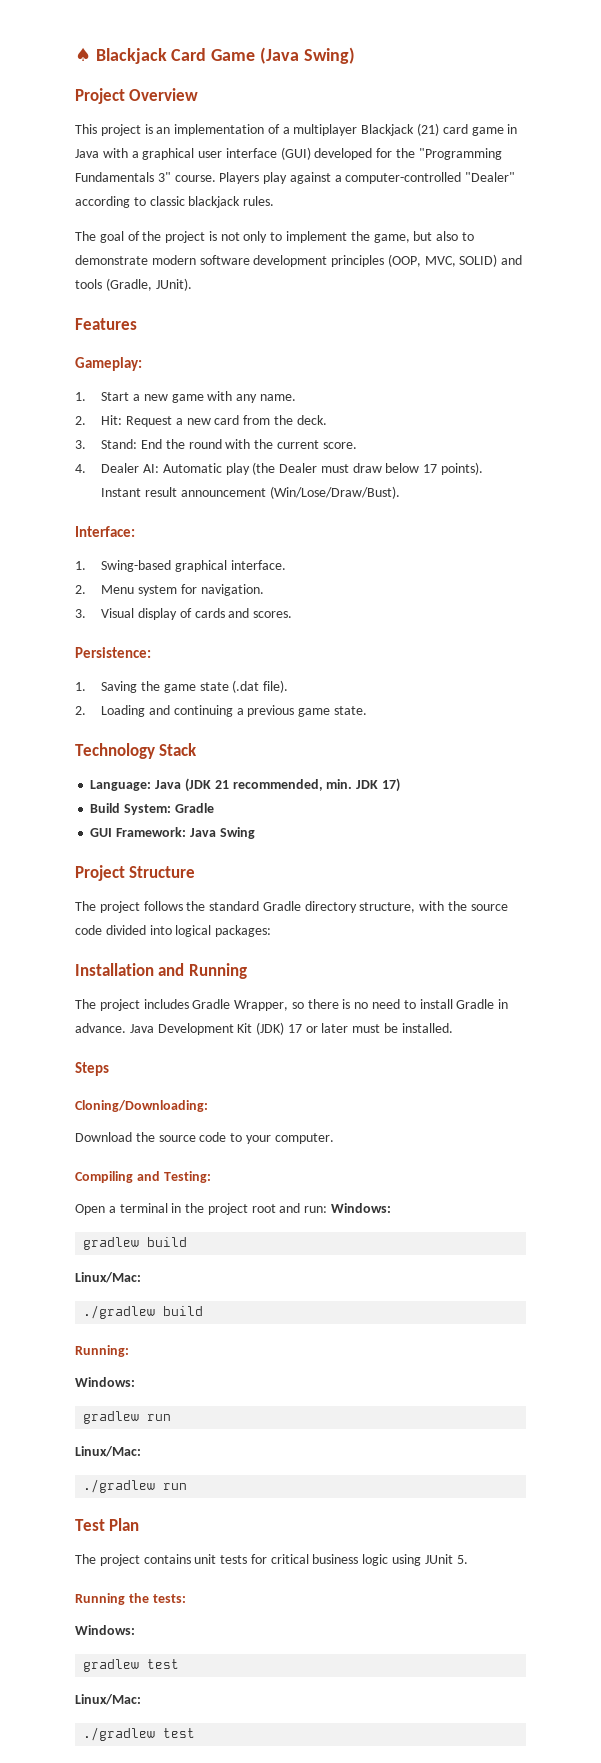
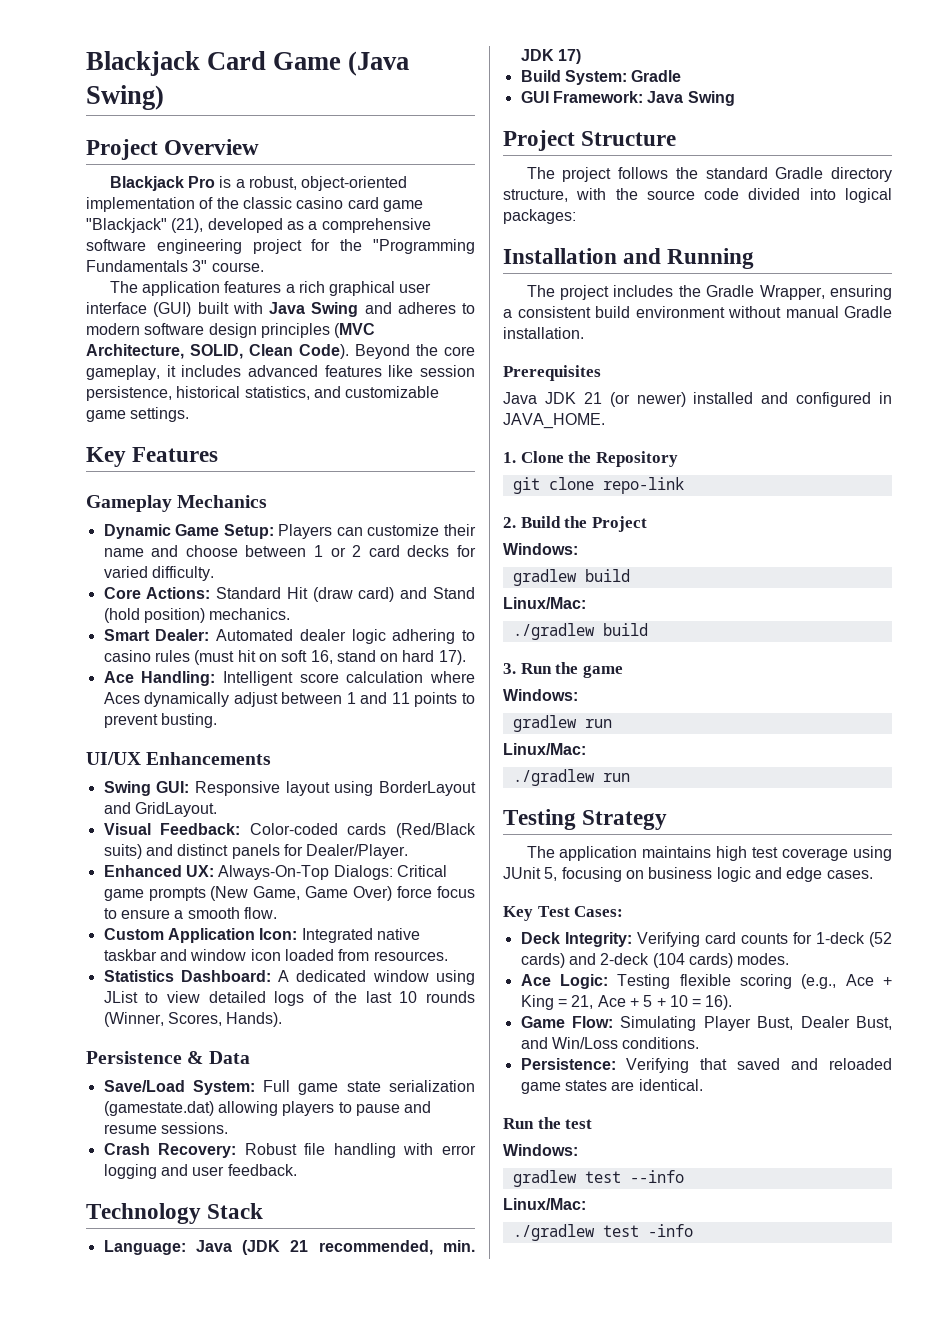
- ♠ Blackjack Card Game (Java Swing)
+ Blackjack Card Game (Java Swing)
- This project is an implementation of a multiplayer Blackjack (21) card game in Java with a graphical user interface (GUI) developed for the "Programming Fundamentals 3" course. Players play against a computer-controlled "Dealer" according to classic blackjack rules.
- The goal of the project is not only to implement the game, but also to demonstrate modern software development principles (OOP, MVC, SOLID) and tools (Gradle, JUnit).
- Features
- Gameplay:
- 1. Start a new game with any name.
- 2. Hit: Request a new card from the deck.
- 3. Stand: End the round with the current score.
- 4. Dealer AI: Automatic play (the Dealer must draw below 17 points). Instant result announcement (Win/Lose/Draw/Bust).
- Interface:
- 1. Swing-based graphical interface.
- 2. Menu system for navigation.
- 3. Visual display of cards and scores.
- Persistence:
- 1. Saving the game state (.dat file).
- 2. Loading and continuing a previous game state.
+ Blackjack Pro is a robust, object-oriented implementation of the classic casino card game "Blackjack" (21), developed as a comprehensive software engineering project for the "Programming Fundamentals 3" course.
+ The application features a rich graphical user interface (GUI) built with Java Swing and adheres to modern software design principles (MVC Architecture, SOLID, Clean Code). Beyond the core gameplay, it includes advanced features like session persistence, historical statistics, and customizable game settings.
+ Key Features
+ Gameplay Mechanics
+ Dynamic Game Setup: Players can customize their name and choose between 1 or 2 card decks for varied difficulty.
+ Core Actions: Standard Hit (draw card) and Stand (hold position) mechanics.
+ Smart Dealer: Automated dealer logic adhering to casino rules (must hit on soft 16, stand on hard 17).
+ Ace Handling: Intelligent score calculation where Aces dynamically adjust between 1 and 11 points to prevent busting.
+ UI/UX Enhancements
+ Swing GUI: Responsive layout using BorderLayout and GridLayout.
+ Visual Feedback: Color-coded cards (Red/Black suits) and distinct panels for Dealer/Player.
+ Enhanced UX: Always-On-Top Dialogs: Critical game prompts (New Game, Game Over) force focus to ensure a smooth flow.
+ Custom Application Icon: Integrated native taskbar and window icon loaded from resources.
+ Statistics Dashboard: A dedicated window using JList to view detailed logs of the last 10 rounds (Winner, Scores, Hands).
+ Persistence & Data
+ Save/Load System: Full game state serialization (gamestate.dat) allowing players to pause and resume sessions.
+ Crash Recovery: Robust file handling with error logging and user feedback.
- The project includes Gradle Wrapper, so there is no need to install Gradle in advance. Java Development Kit (JDK) 17 or later must be installed.
- Steps
- Cloning/Downloading:
- Download the source code to your computer.
- Compiling and Testing:
- Open a terminal in the project root and run: Windows:
+ The project includes the Gradle Wrapper, ensuring a consistent build environment without manual Gradle installation.
+ Prerequisites
+ Java JDK 21 (or newer) installed and configured in JAVA_HOME.
+ 1. Clone the Repository
+ git clone repo-link
+ 2. Build the Project
+ Windows:
- Running:
+ 3. Run the game
- Test Plan
- The project contains unit tests for critical business logic using JUnit 5.
- Running the tests:
+ Testing Strategy
+ The application maintains high test coverage using JUnit 5, focusing on business logic and edge cases.
+ Key Test Cases:
+ Deck Integrity: Verifying card counts for 1-deck (52 cards) and 2-deck (104 cards) modes.
+ Ace Logic: Testing flexible scoring (e.g., Ace + King = 21, Ace + 5 + 10 = 16).
+ Game Flow: Simulating Player Bust, Dealer Bust, and Win/Loss conditions.
+ Persistence: Verifying that saved and reloaded game states are identical.
+ Run the test
- gradlew test
+ gradlew test --info
- ./gradlew test
+ ./gradlew test -info

